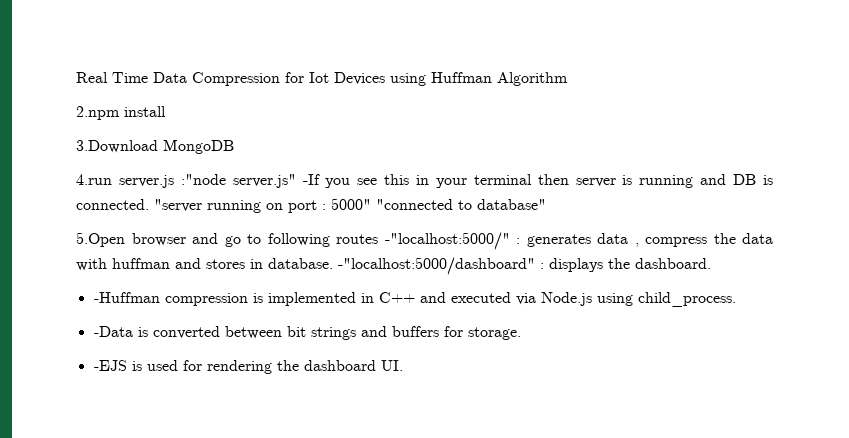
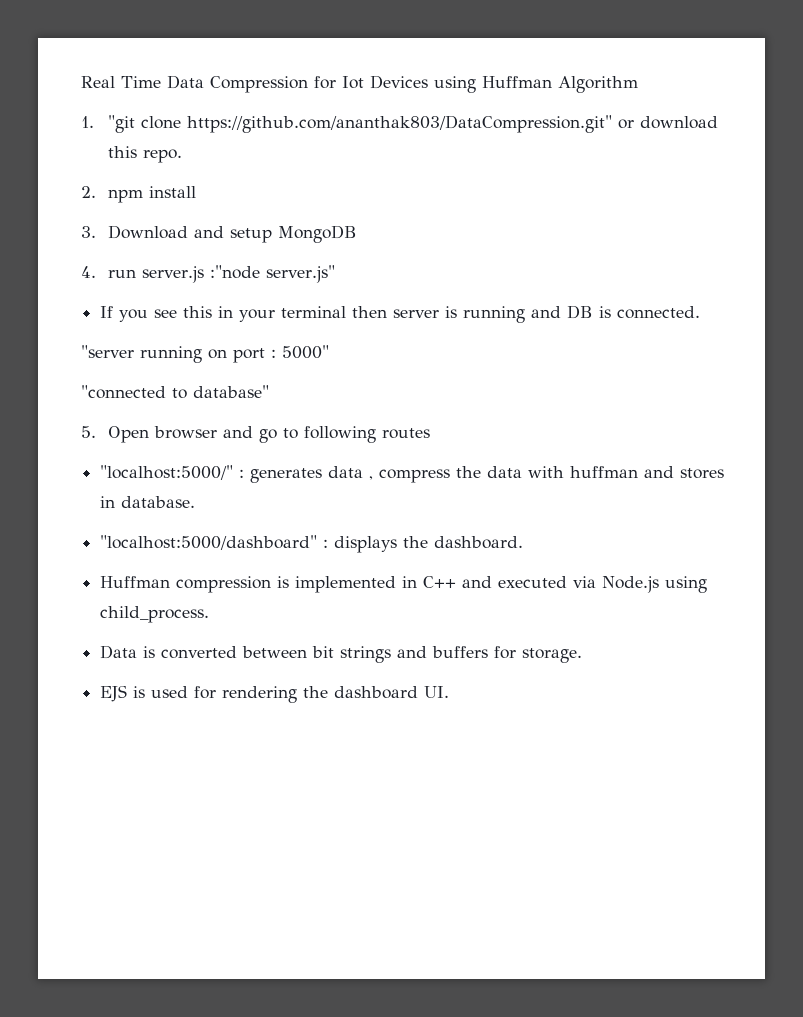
- 2.npm install
- 3.Download MongoDB
+ 1. "git clone https://github.com/ananthak803/DataCompression.git" or download this repo.
+ 2. npm install
+ 3. Download and setup MongoDB
- 4.run server.js :"node server.js" -If you see this in your terminal then server is running and DB is connected. "server running on port : 5000" "connected to database"
+ 4. run server.js :"node server.js"
+ If you see this in your terminal then server is running and DB is connected.
+ "server running on port : 5000"
+ "connected to database"
- 5.Open browser and go to following routes -"localhost:5000/" : generates data , compress the data with huffman and stores in database. -"localhost:5000/dashboard" : displays the dashboard.
+ 5. Open browser and go to following routes
+ "localhost:5000/" : generates data , compress the data with huffman and stores in database.
+ "localhost:5000/dashboard" : displays the dashboard.
- -Huffman compression is implemented in C++ and executed via Node.js using child_process.
+ Huffman compression is implemented in C++ and executed via Node.js using child_process.
- -Data is converted between bit strings and buffers for storage.
+ Data is converted between bit strings and buffers for storage.
- -EJS is used for rendering the dashboard UI.
+ EJS is used for rendering the dashboard UI.

